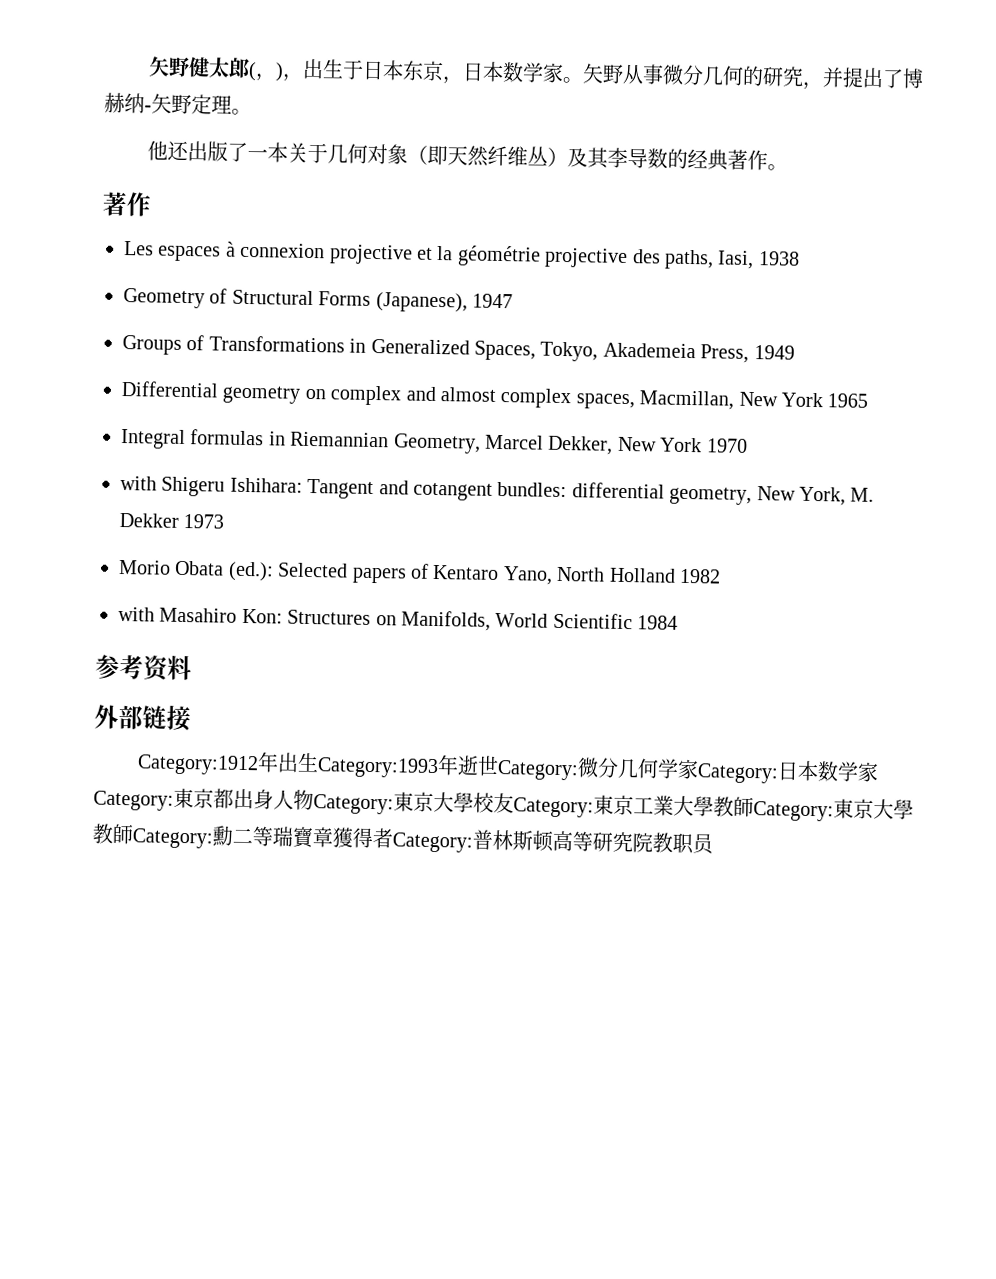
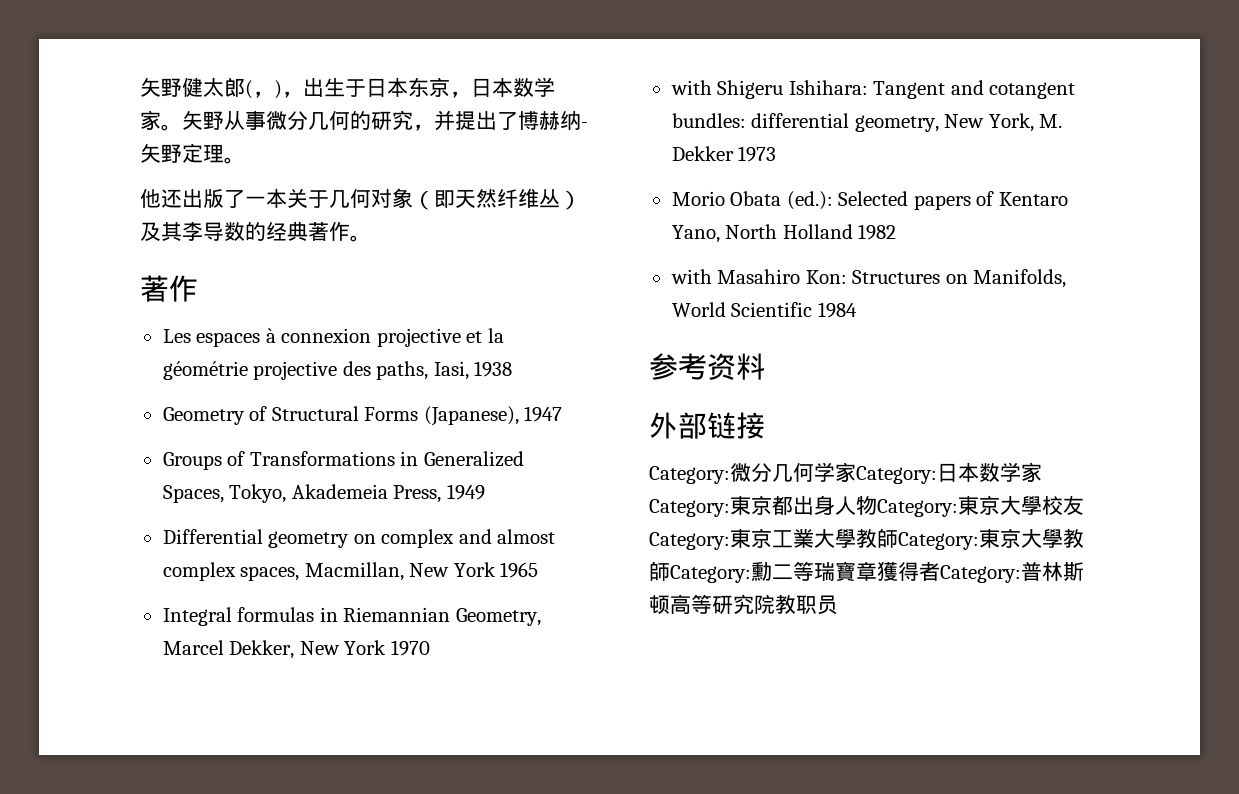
- Category:1912年出生Category:1993年逝世Category:微分几何学家Category:日本数学家Category:東京都出身人物Category:東京大學校友Category:東京工業大學教師Category:東京大學教師Category:勳二等瑞寶章獲得者Category:普林斯顿高等研究院教职员
+ Category:微分几何学家Category:日本数学家Category:東京都出身人物Category:東京大學校友Category:東京工業大學教師Category:東京大學教師Category:勳二等瑞寶章獲得者Category:普林斯顿高等研究院教职员

